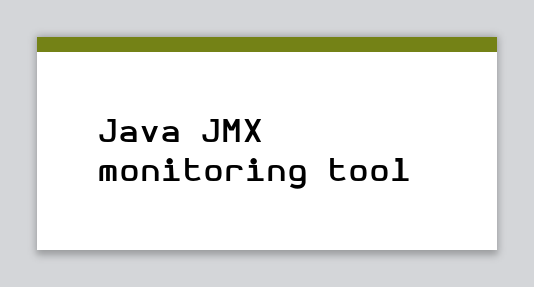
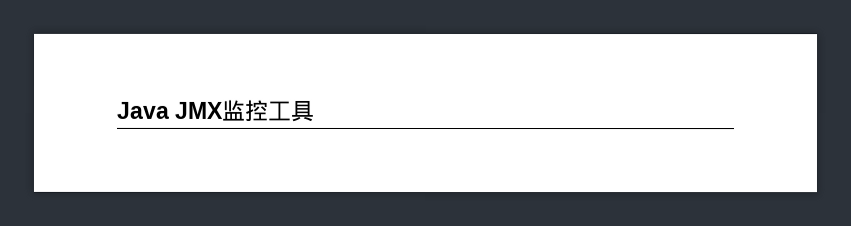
- Java JMX monitoring tool
+ Java JMX监控工具

